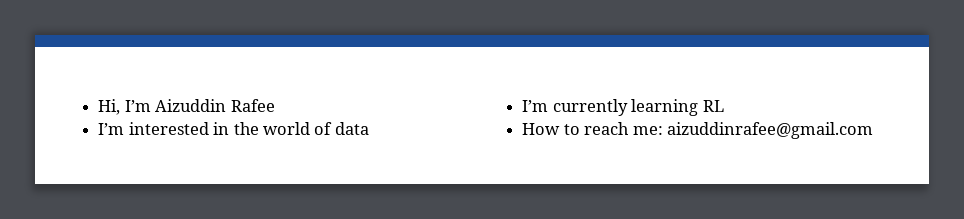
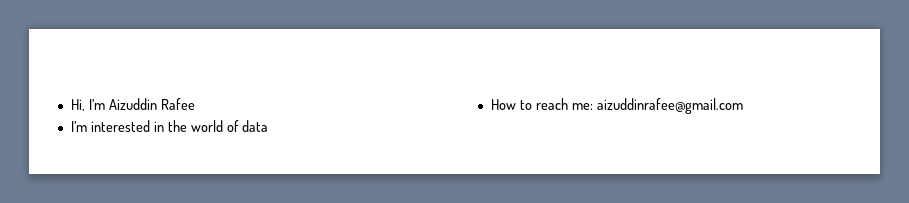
- I’m currently learning RL

